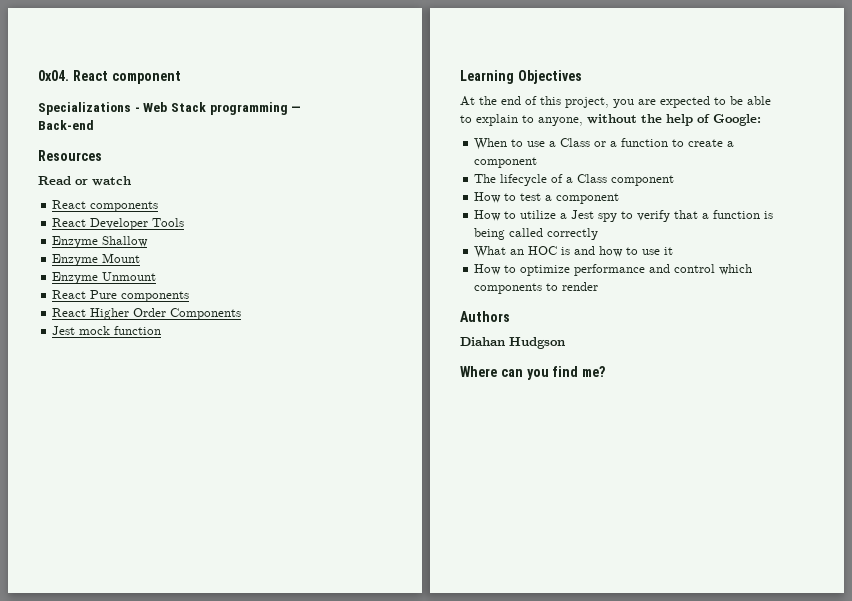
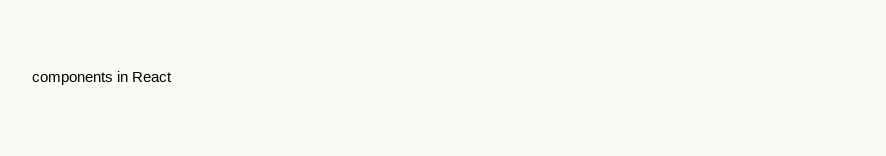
- 0x04. React component
- Specializations - Web Stack programming ― Back-end
- Resources
- Read or watch
- React components
- React Developer Tools
- Enzyme Shallow
- Enzyme Mount
- Enzyme Unmount
- React Pure components
- React Higher Order Components
- Jest mock function
- Learning Objectives
- At the end of this project, you are expected to be able to explain to anyone, without the help of Google:
- When to use a Class or a function to create a component
- The lifecycle of a Class component
- How to test a component
- How to utilize a Jest spy to verify that a function is being called correctly
- What an HOC is and how to use it
- How to optimize performance and control which components to render
- Authors
- Diahan Hudgson
- Where can you find me?
+ components in React

